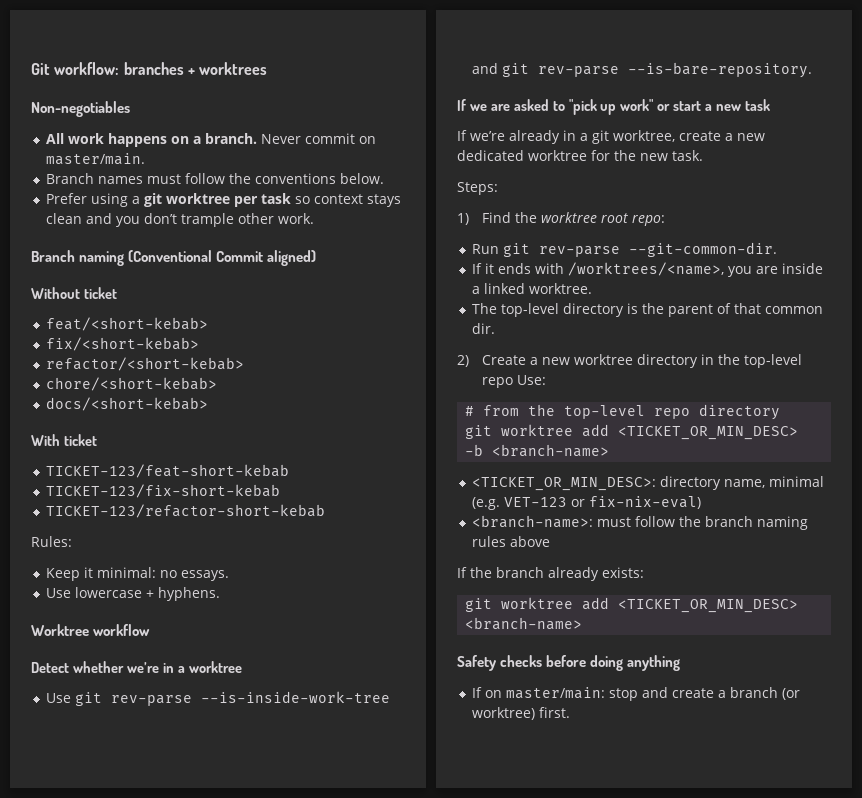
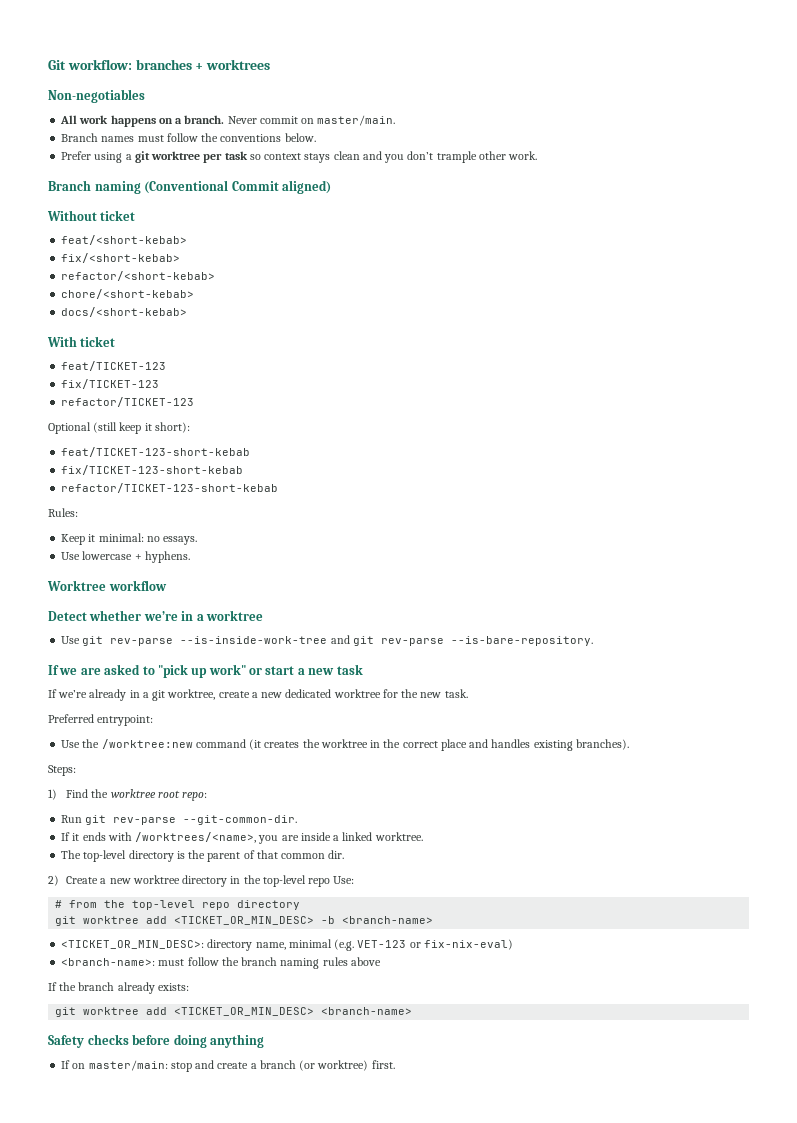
- TICKET-123/feat-short-kebab
- TICKET-123/fix-short-kebab
- TICKET-123/refactor-short-kebab
+ feat/TICKET-123
+ fix/TICKET-123
+ refactor/TICKET-123
+ Optional (still keep it short):
+ feat/TICKET-123-short-kebab
+ fix/TICKET-123-short-kebab
+ refactor/TICKET-123-short-kebab
+ Preferred entrypoint:
+ Use the /worktree:new command (it creates the worktree in the correct place and handles existing branches).

